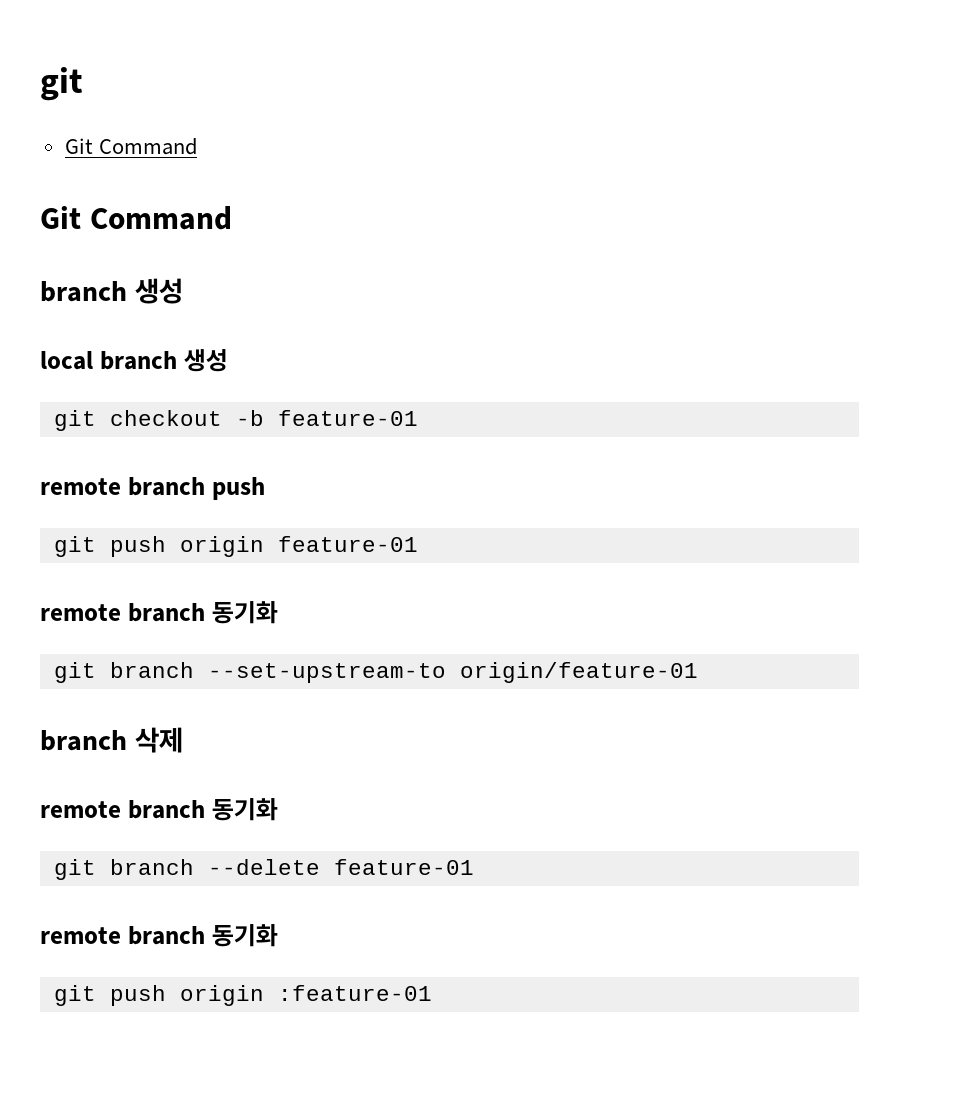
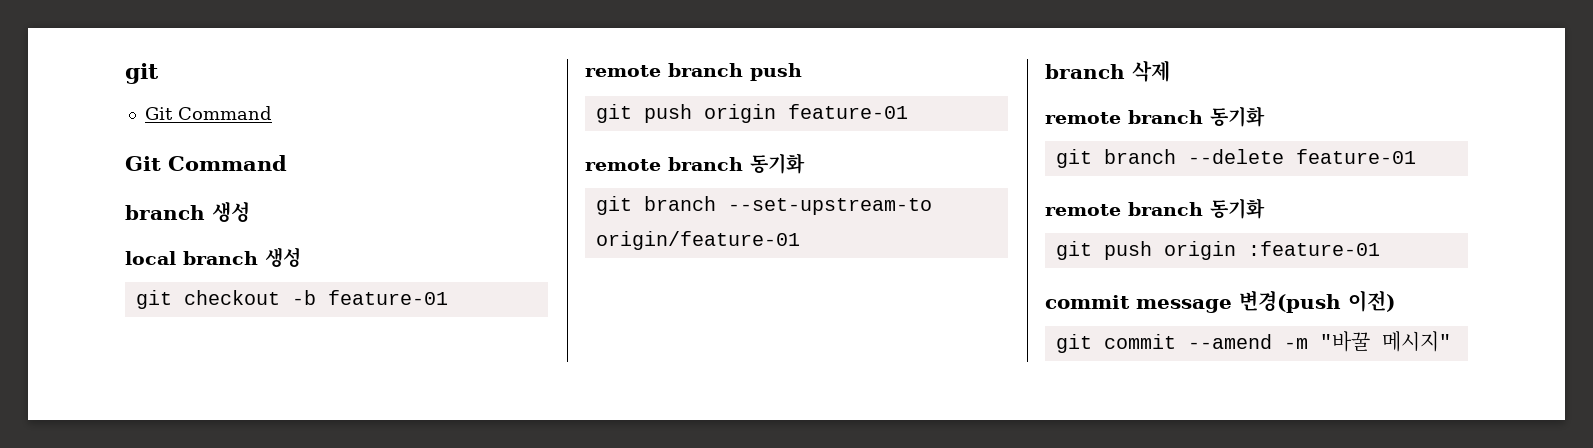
+ commit message 변경(push 이전)
+ git commit --amend -m "바꿀 메시지"

